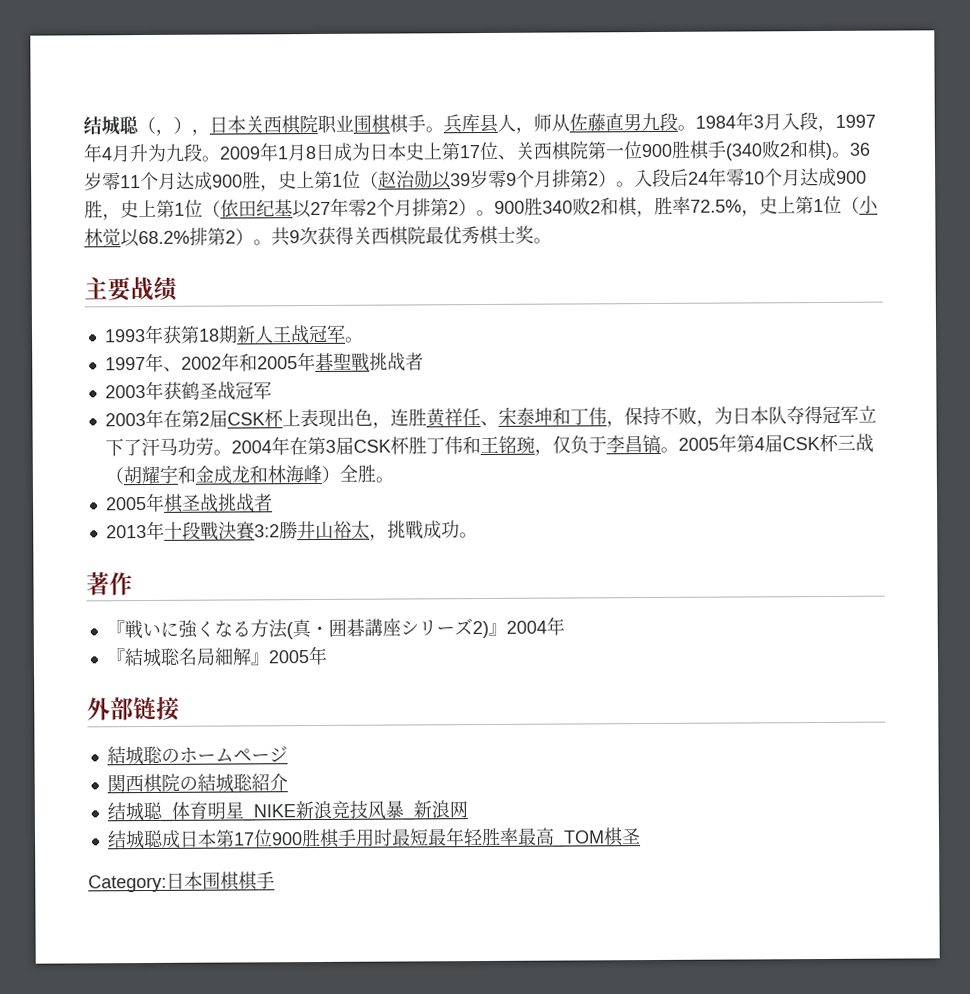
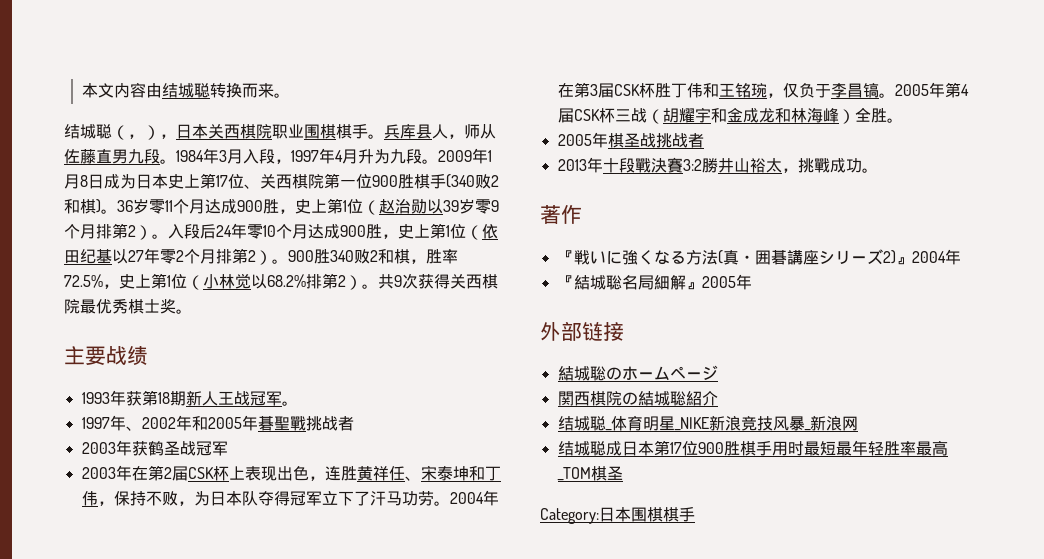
+ 本文内容由结城聪转换而来。

